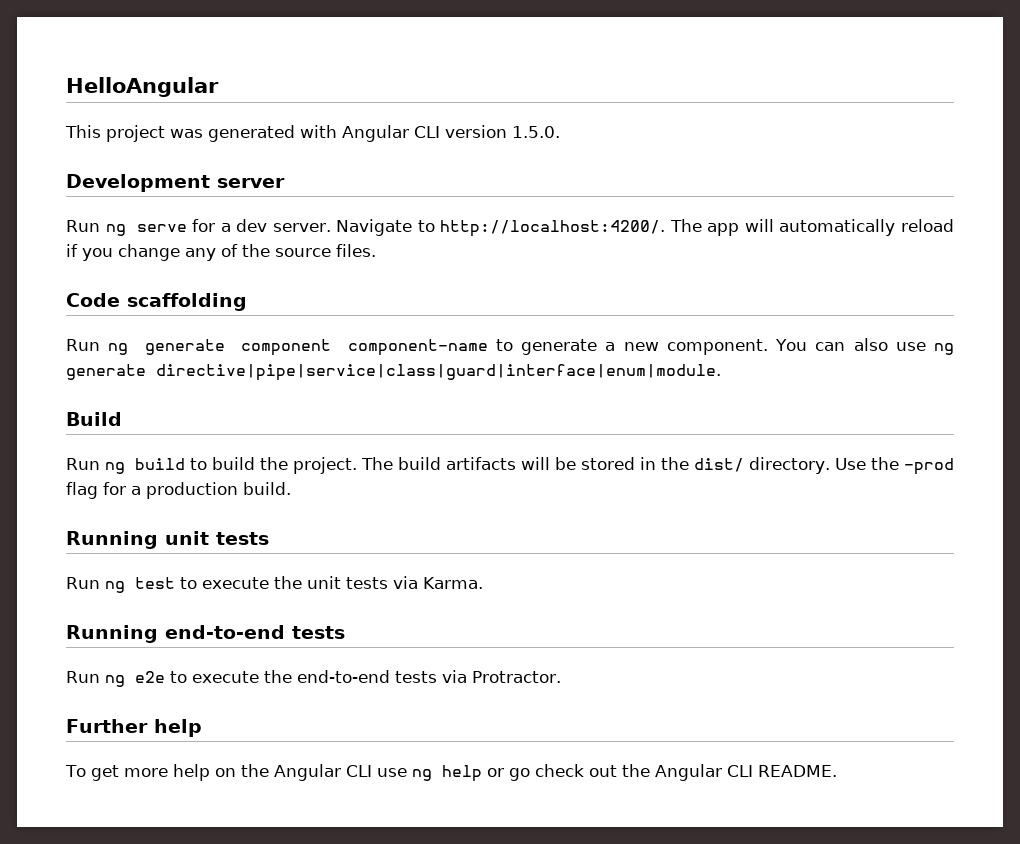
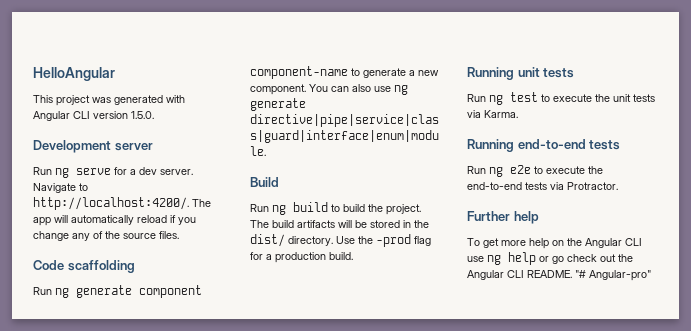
+ "# Angular-pro"

